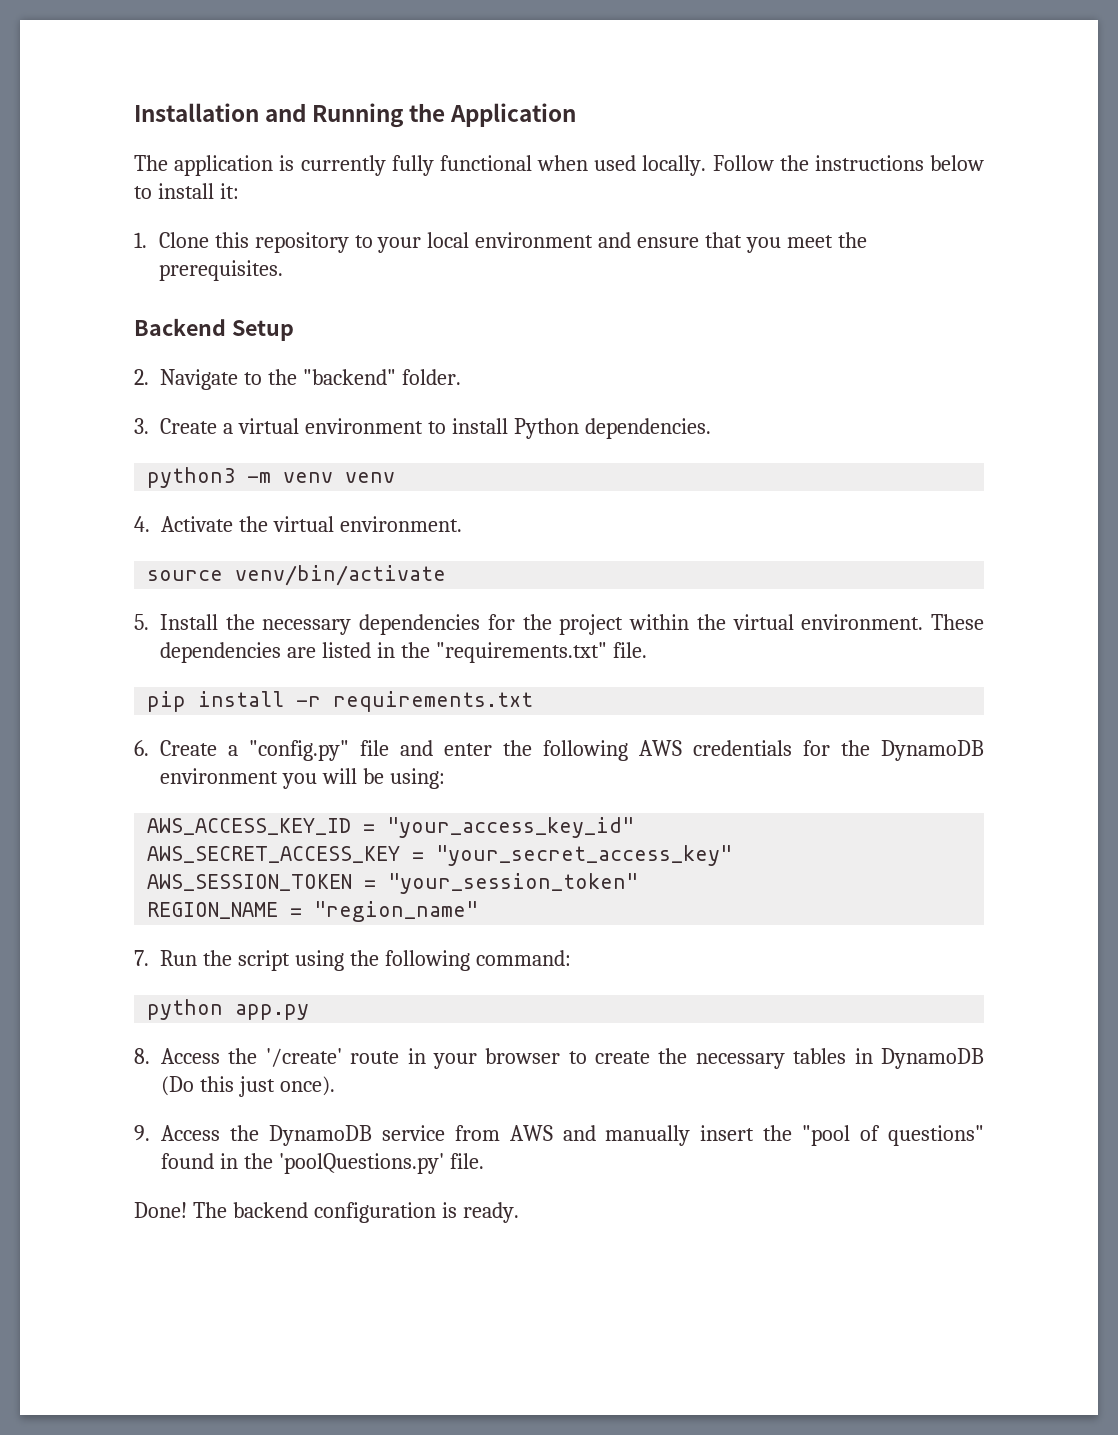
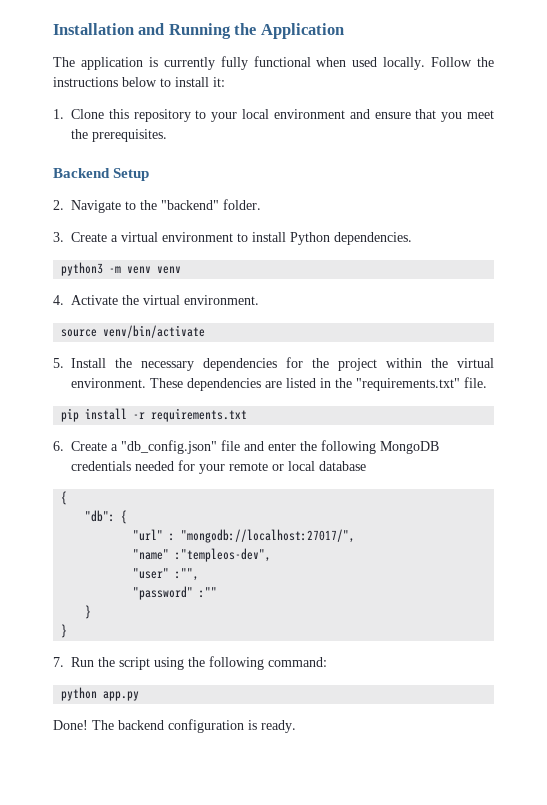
- 6. Create a "config.py" file and enter the following AWS credentials for the DynamoDB environment you will be using:
- AWS_ACCESS_KEY_ID = "your_access_key_id"
- AWS_SECRET_ACCESS_KEY = "your_secret_access_key"
- AWS_SESSION_TOKEN = "your_session_token"
- REGION_NAME = "region_name"
+ 6. Create a "db_config.json" file and enter the following MongoDB credentials needed for your remote or local database
+ {
+ "db": {
+ "url" : "mongodb://localhost:27017/",
+ "name" :"templeos-dev",
+ "user" :"",
+ "password" :""
+ }
+ }
- 8. Access the '/create' route in your browser to create the necessary tables in DynamoDB (Do this just once).
- 9. Access the DynamoDB service from AWS and manually insert the "pool of questions" found in the 'poolQuestions.py' file.

